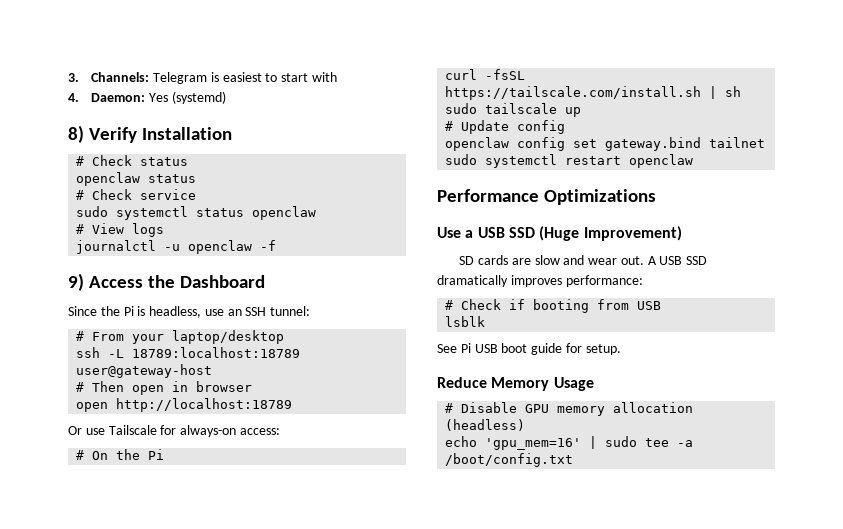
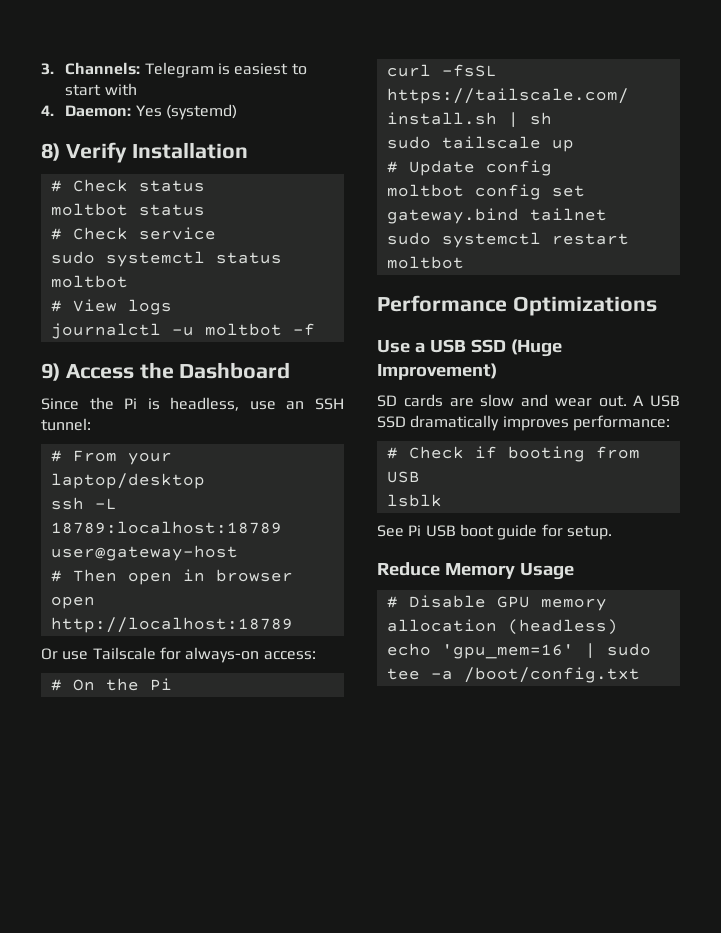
- openclaw status
+ moltbot status
- sudo systemctl status openclaw
+ sudo systemctl status moltbot
- journalctl -u openclaw -f
+ journalctl -u moltbot -f
- openclaw config set gateway.bind tailnet
+ moltbot config set gateway.bind tailnet
- sudo systemctl restart openclaw
+ sudo systemctl restart moltbot

